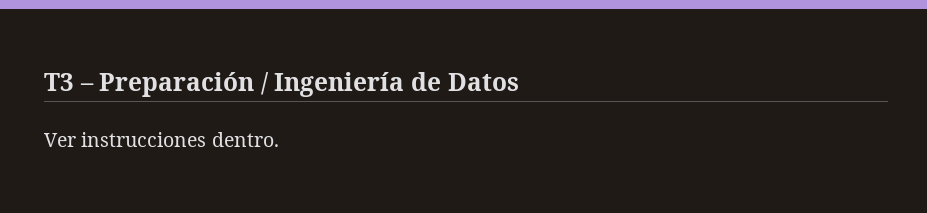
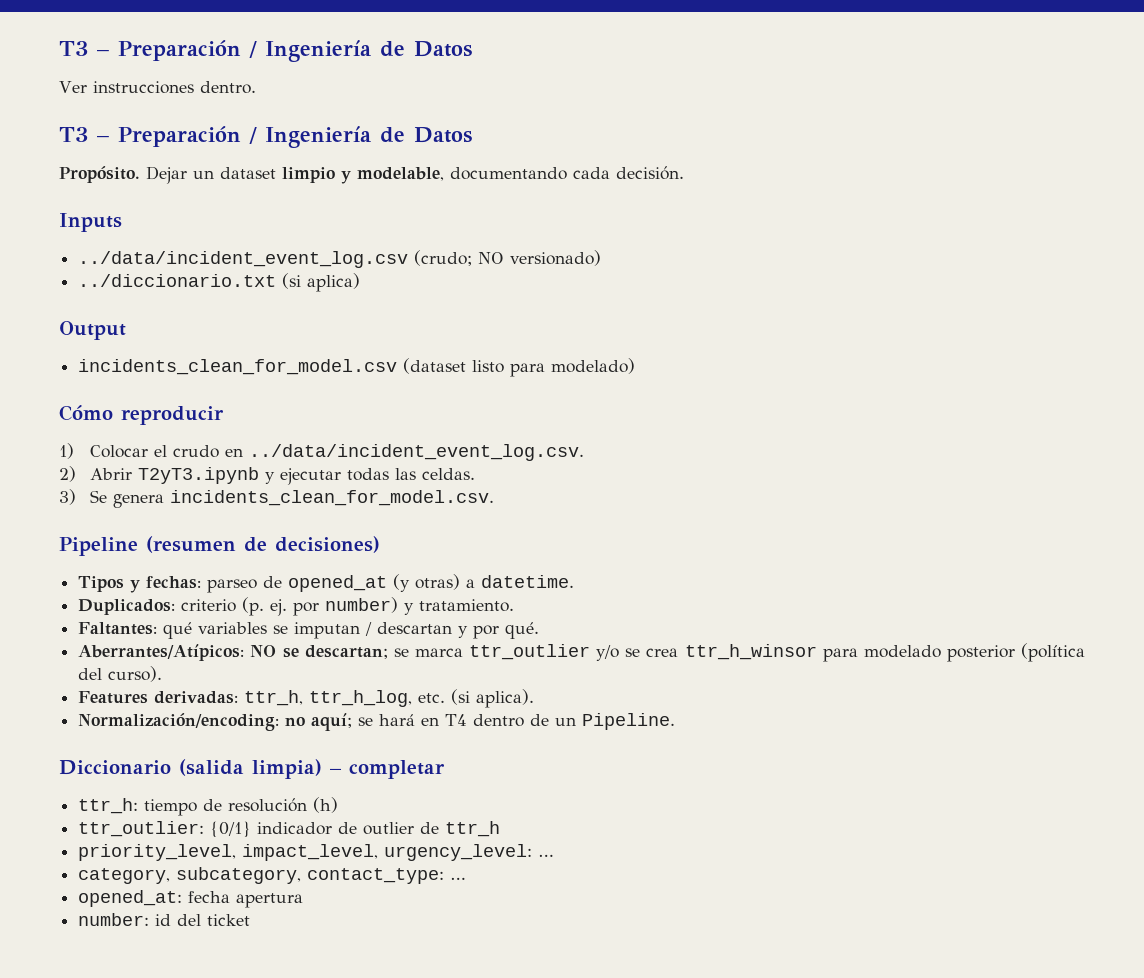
  Ver instrucciones dentro.
+ T3 – Preparación / Ingeniería de Datos
+ Propósito. Dejar un dataset limpio y modelable, documentando cada decisión.
+ Inputs
+ ../data/incident_event_log.csv (crudo; NO versionado)
+ ../diccionario.txt (si aplica)
+ Output
+ incidents_clean_for_model.csv (dataset listo para modelado)
+ Cómo reproducir
+ 1) Colocar el crudo en ../data/incident_event_log.csv.
+ 2) Abrir T2yT3.ipynb y ejecutar todas las celdas.
+ 3) Se genera incidents_clean_for_model.csv.
+ Pipeline (resumen de decisiones)
+ Tipos y fechas: parseo de opened_at (y otras) a datetime.
+ Duplicados: criterio (p. ej. por number) y tratamiento.
+ Faltantes: qué variables se imputan / descartan y por qué.
+ Aberrantes/Atípicos: NO se descartan; se marca ttr_outlier y/o se crea ttr_h_winsor para modelado posterior (política del curso).
+ Features derivadas: ttr_h, ttr_h_log, etc. (si aplica).
+ Normalización/encoding: no aquí; se hará en T4 dentro de un Pipeline.
+ Diccionario (salida limpia) – completar
+ ttr_h: tiempo de resolución (h)
+ ttr_outlier: {0/1} indicador de outlier de ttr_h
+ priority_level, impact_level, urgency_level: …
+ category, subcategory, contact_type: …
+ opened_at: fecha apertura
+ number: id del ticket

